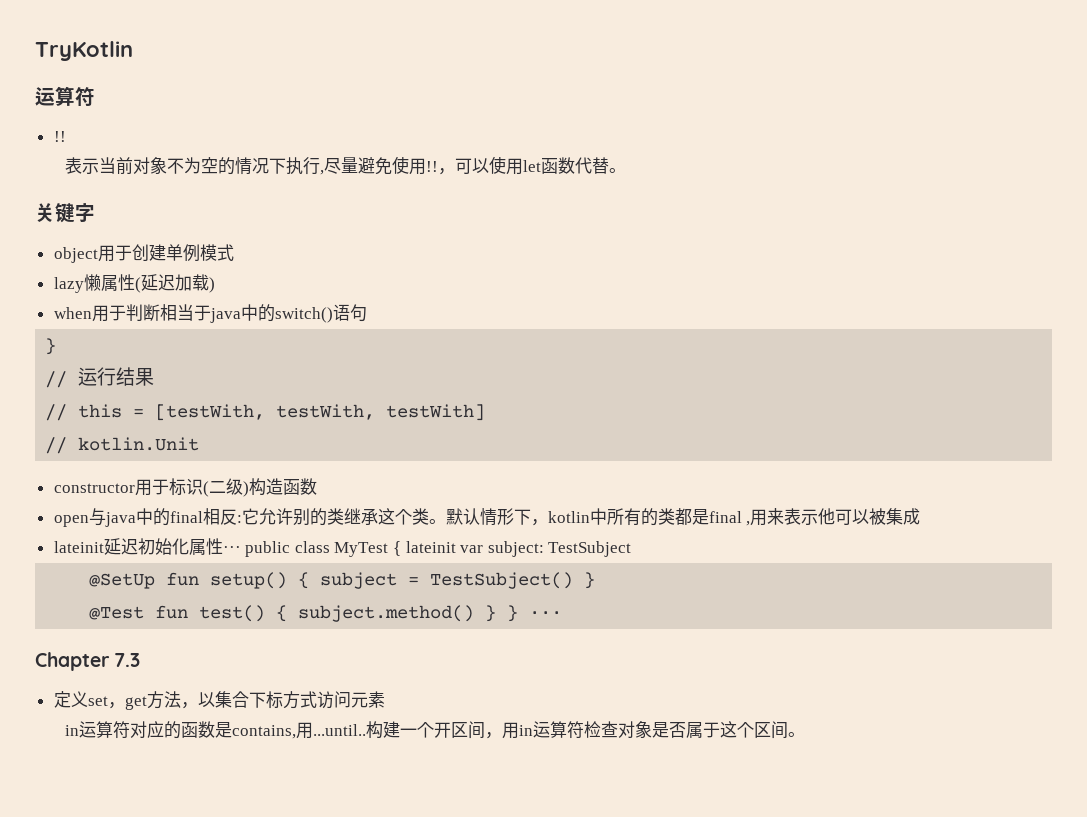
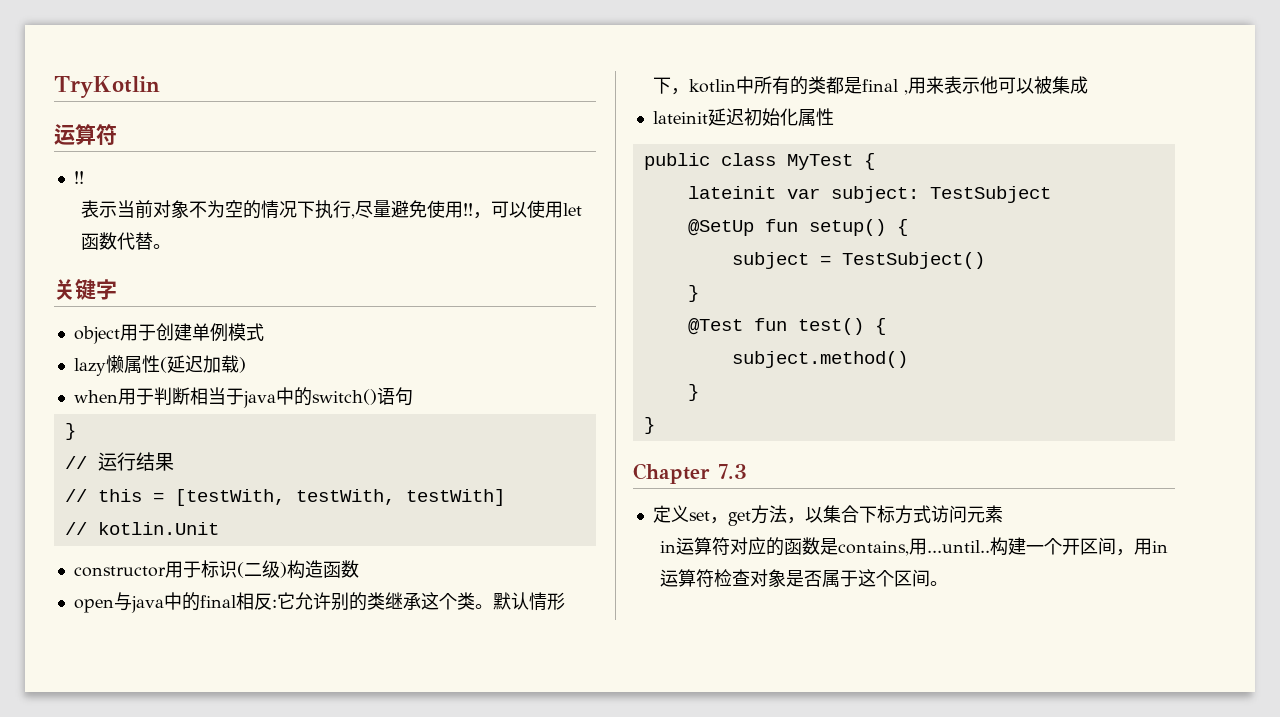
- lateinit延迟初始化属性··· public class MyTest { lateinit var subject: TestSubject
+ lateinit延迟初始化属性
+ public class MyTest {
+ lateinit var subject: TestSubject
- @SetUp fun setup() { subject = TestSubject() }
+ @SetUp fun setup() {
+ subject = TestSubject()
+ }
- @Test fun test() { subject.method() } } ···
+ @Test fun test() {
+ subject.method()
+ }
+ }

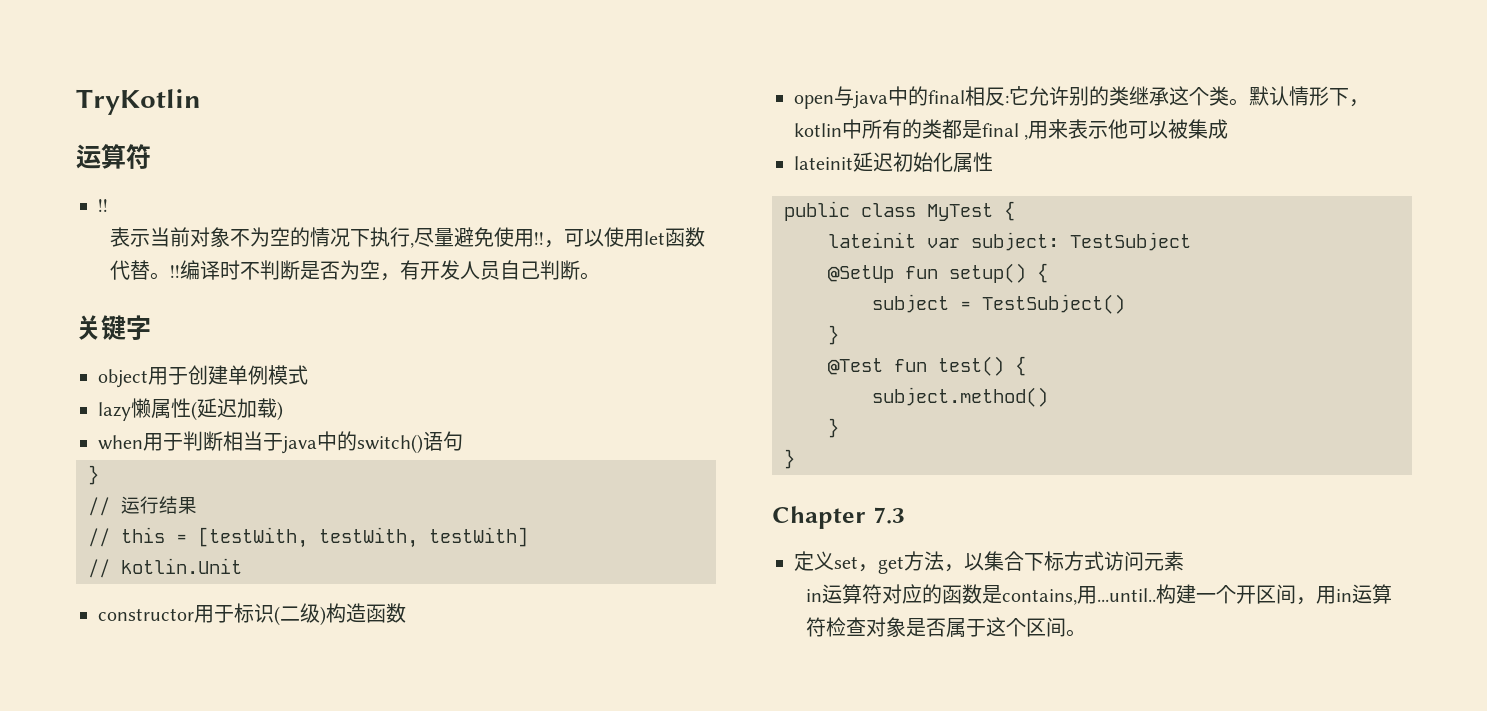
+ !!编译时不判断是否为空，有开发人员自己判断。

